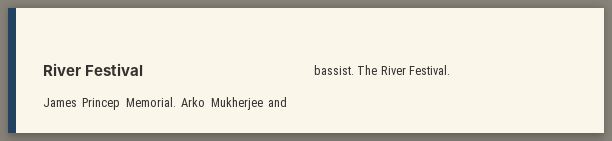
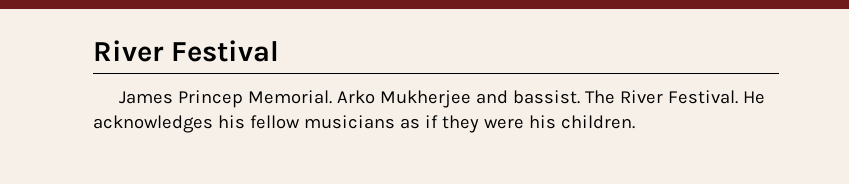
+ He acknowledges his fellow musicians as if they were his children.

